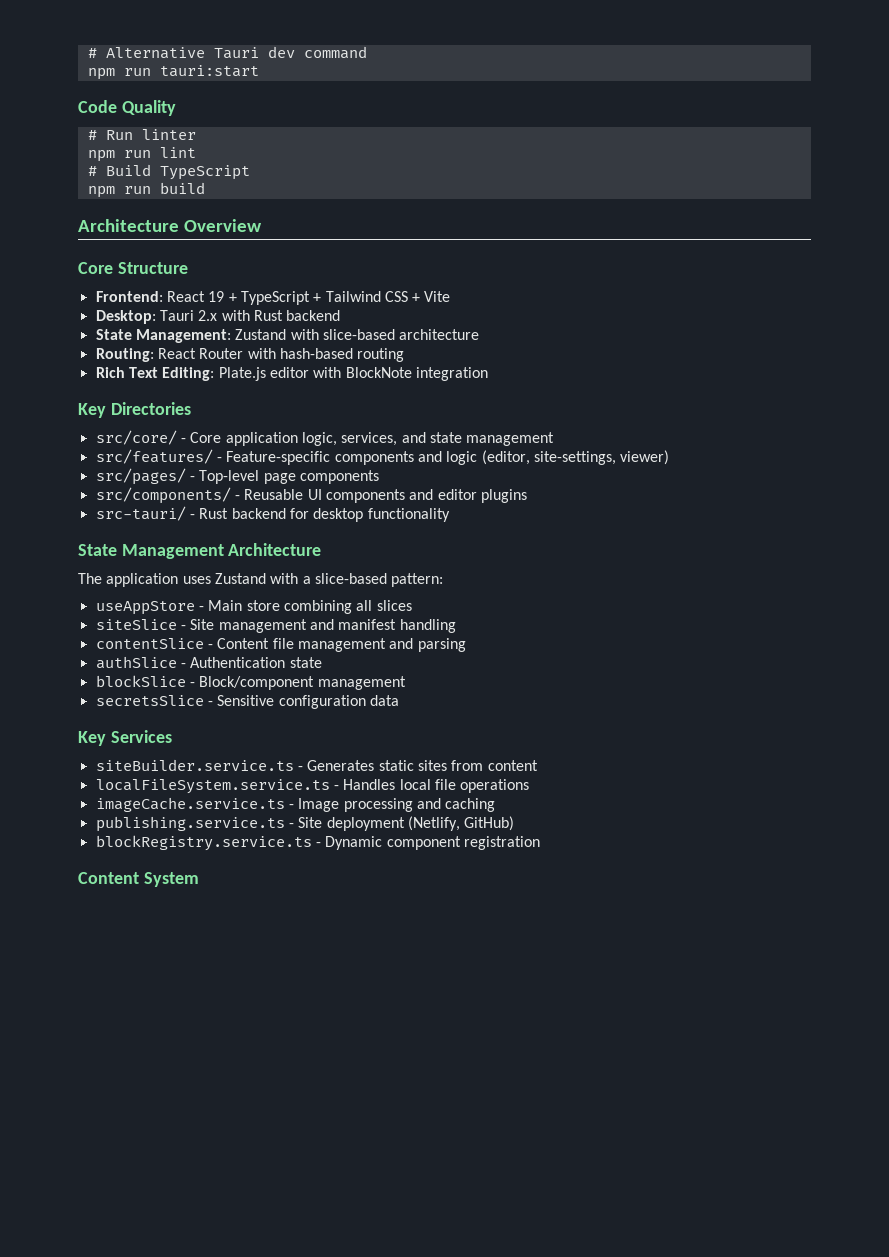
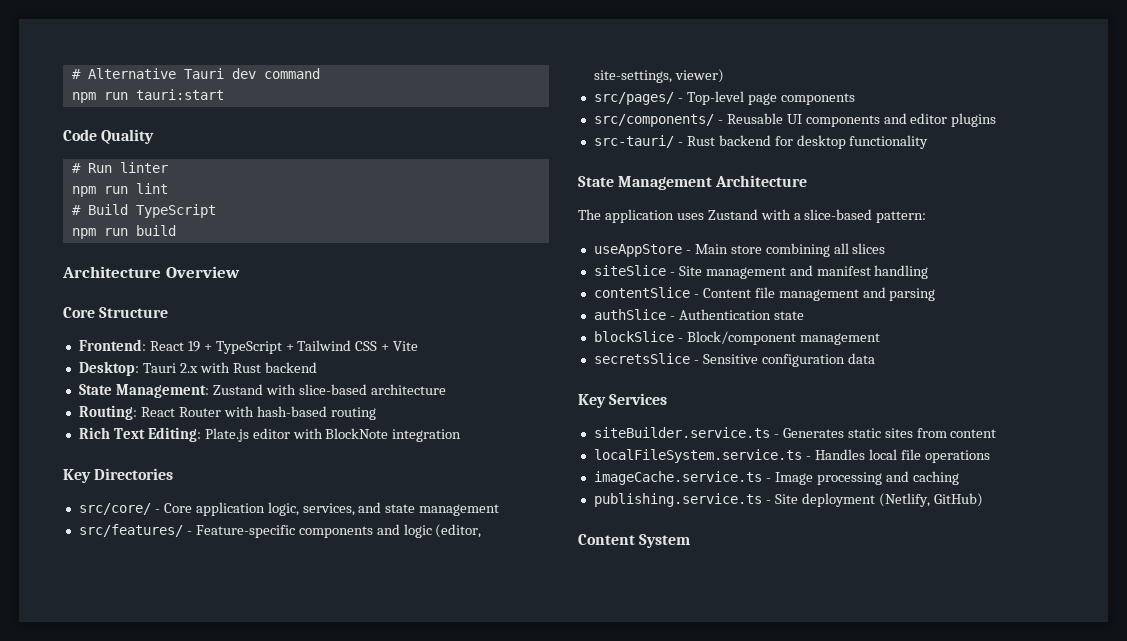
- blockRegistry.service.ts - Dynamic component registration

